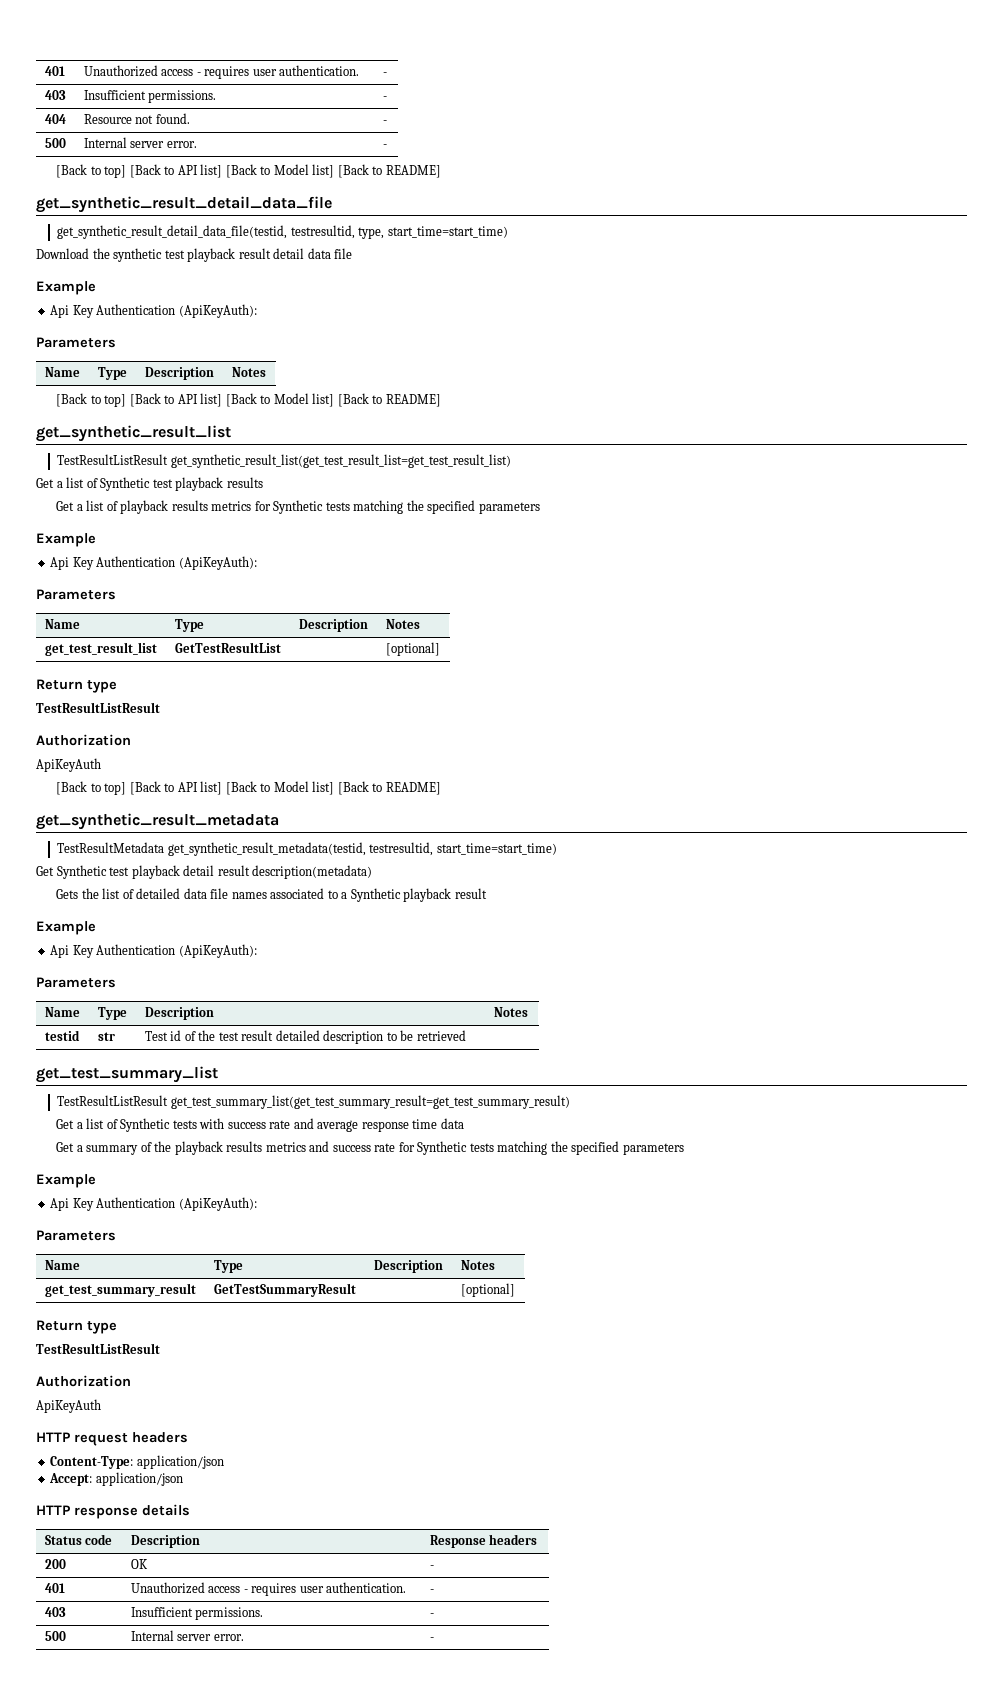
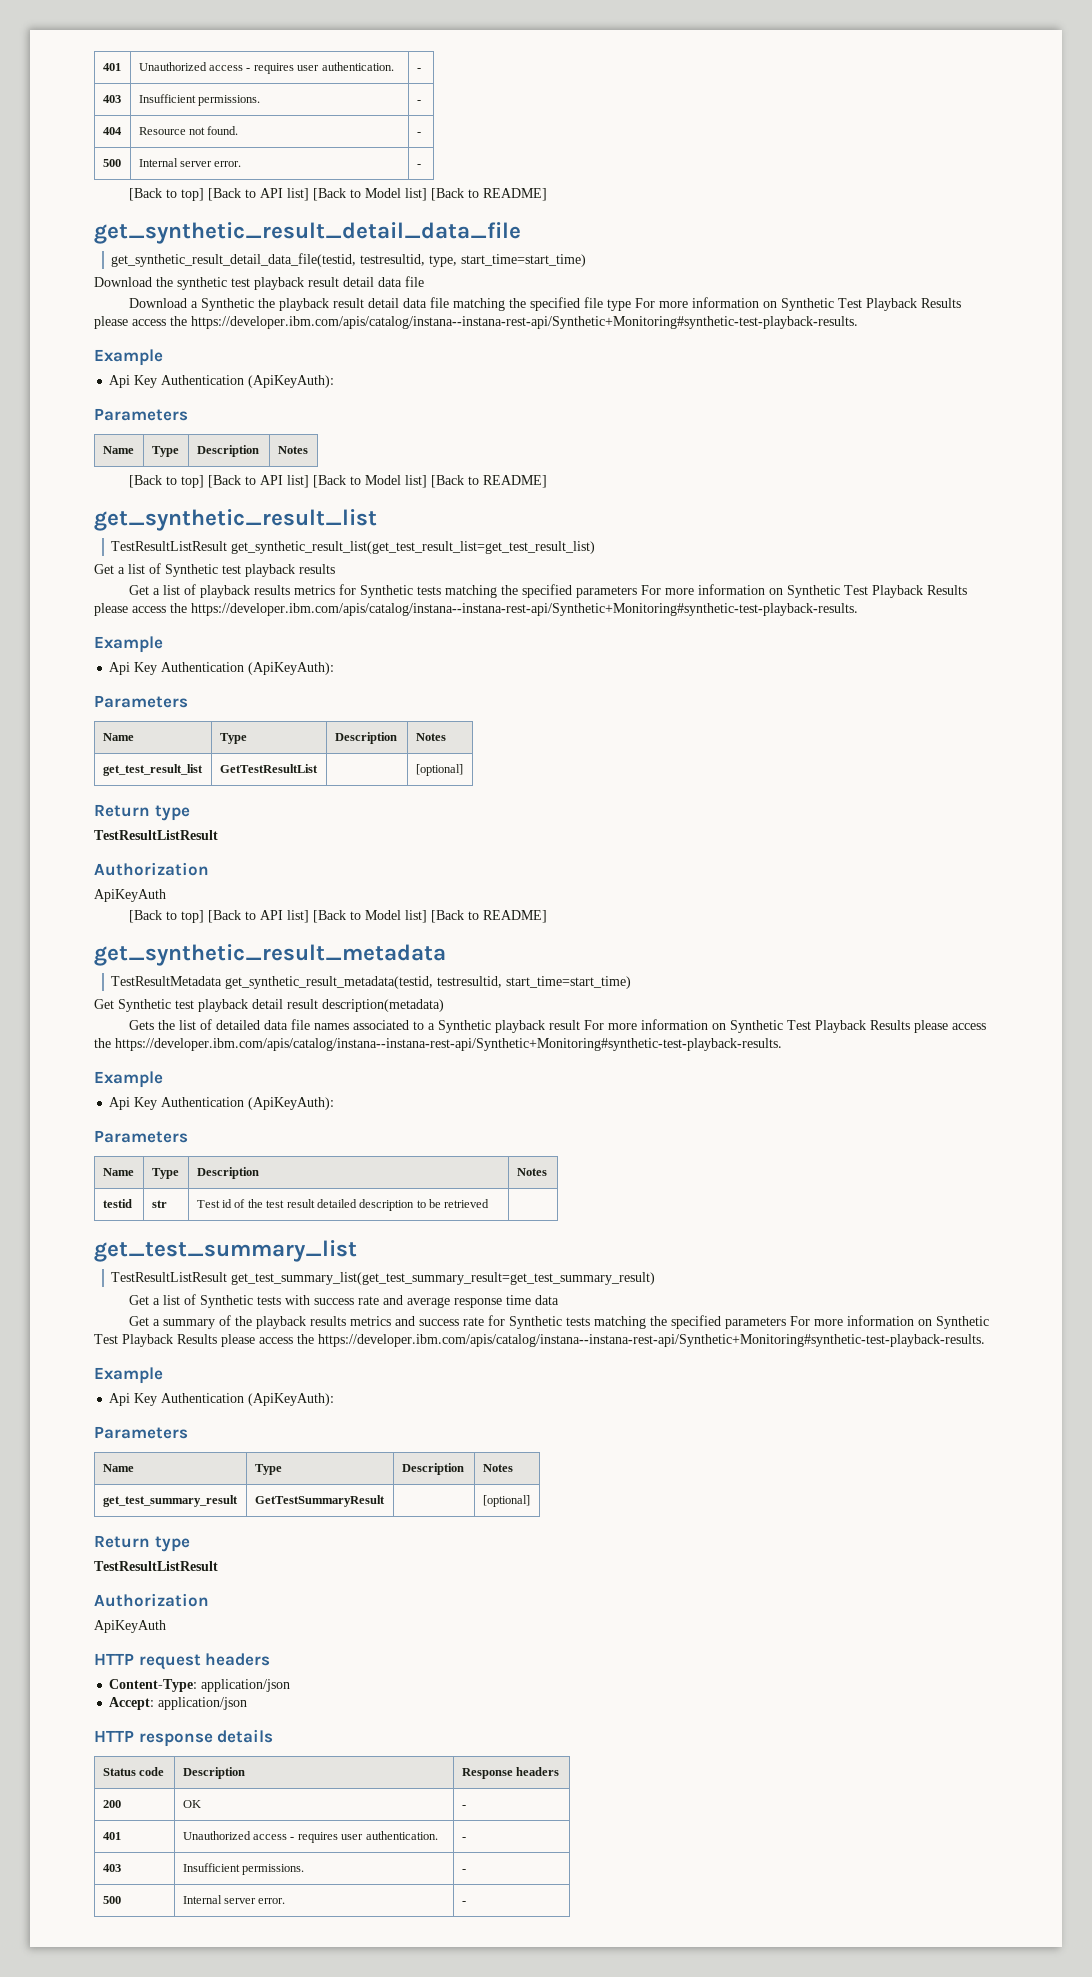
+ Download a Synthetic the playback result detail data file matching the specified file type For more information on Synthetic Test Playback Results please access the https://developer.ibm.com/apis/catalog/instana--instana-rest-api/Synthetic+Monitoring#synthetic-test-playback-results.
- Get a list of playback results metrics for Synthetic tests matching the specified parameters
+ Get a list of playback results metrics for Synthetic tests matching the specified parameters For more information on Synthetic Test Playback Results please access the https://developer.ibm.com/apis/catalog/instana--instana-rest-api/Synthetic+Monitoring#synthetic-test-playback-results.
- Gets the list of detailed data file names associated to a Synthetic playback result
+ Gets the list of detailed data file names associated to a Synthetic playback result For more information on Synthetic Test Playback Results please access the https://developer.ibm.com/apis/catalog/instana--instana-rest-api/Synthetic+Monitoring#synthetic-test-playback-results.
- Get a summary of the playback results metrics and success rate for Synthetic tests matching the specified parameters
+ Get a summary of the playback results metrics and success rate for Synthetic tests matching the specified parameters For more information on Synthetic Test Playback Results please access the https://developer.ibm.com/apis/catalog/instana--instana-rest-api/Synthetic+Monitoring#synthetic-test-playback-results.

